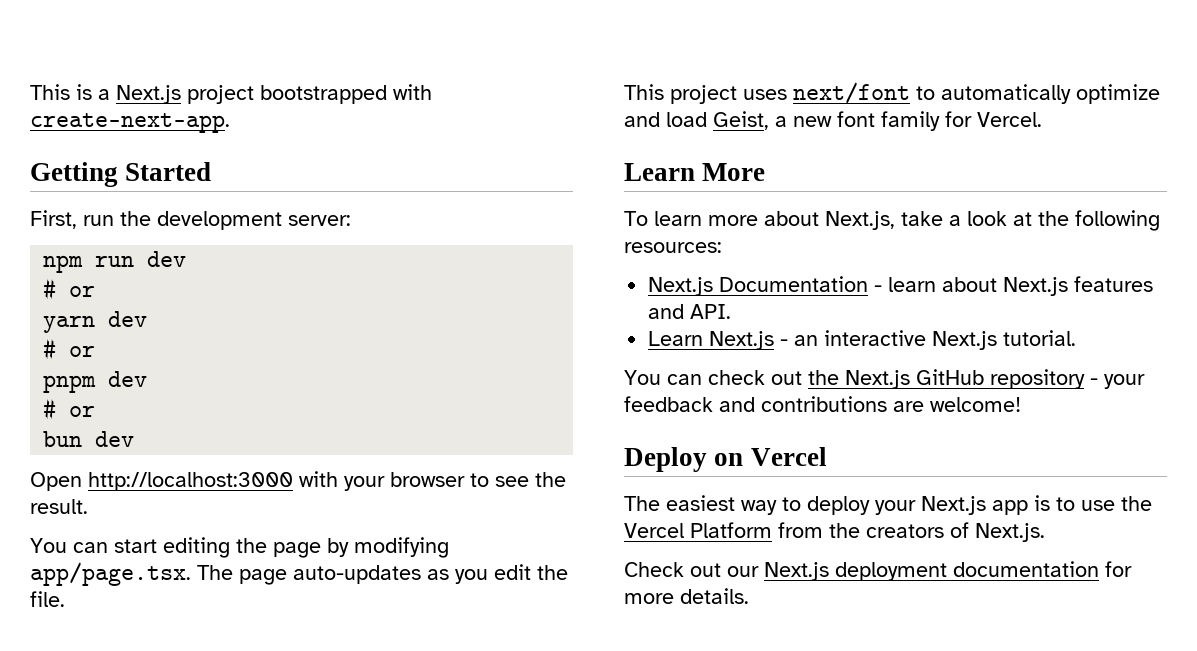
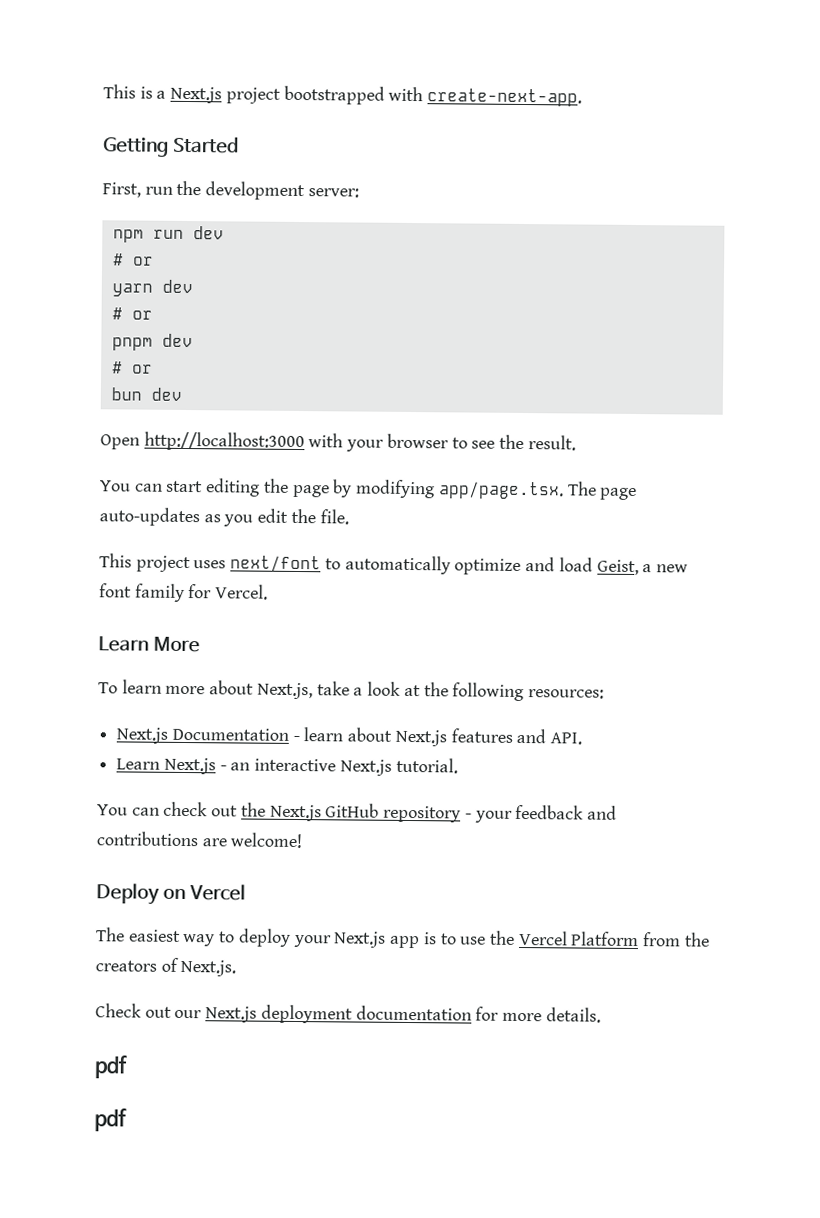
  Check out our Next.js deployment documentation for more details.
+ pdf
+ pdf

